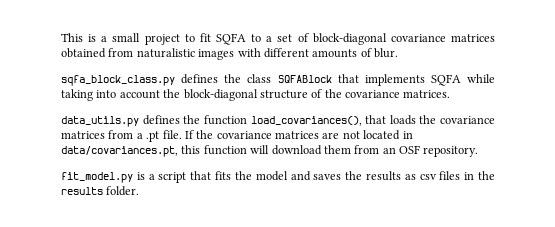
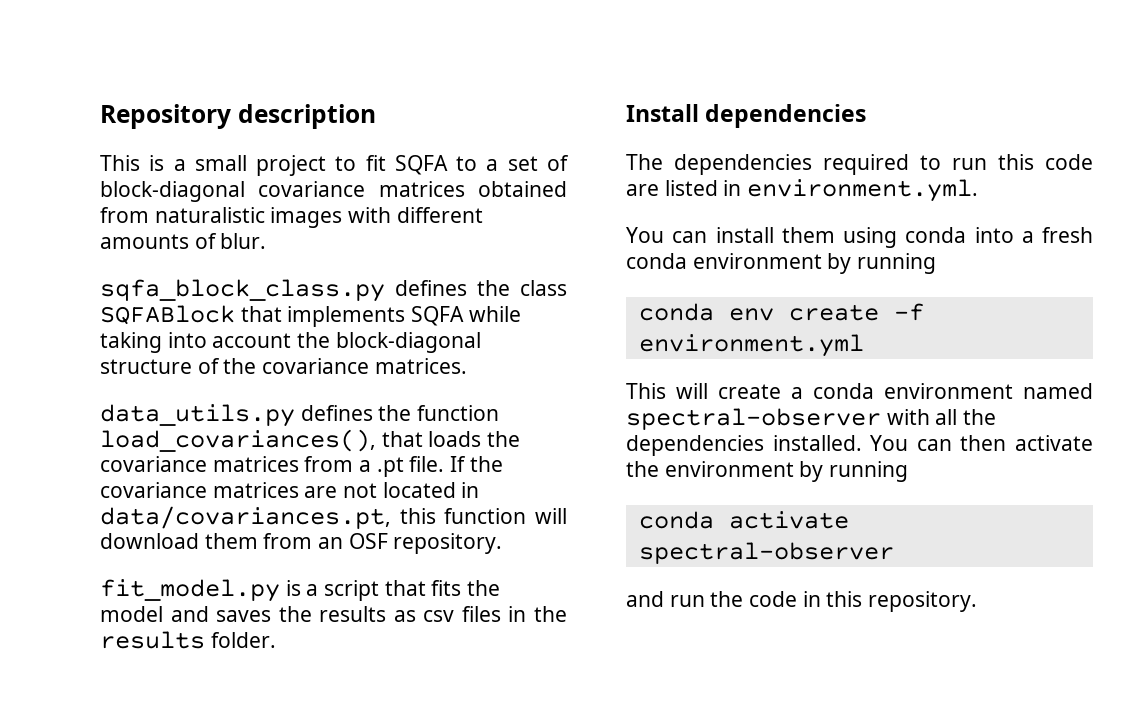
+ Repository description
+ Install dependencies
+ The dependencies required to run this code are listed in environment.yml.
+ You can install them using conda into a fresh conda environment by running
+ conda env create -f environment.yml
+ This will create a conda environment named spectral-observer with all the dependencies installed. You can then activate the environment by running
+ conda activate spectral-observer
+ and run the code in this repository.

